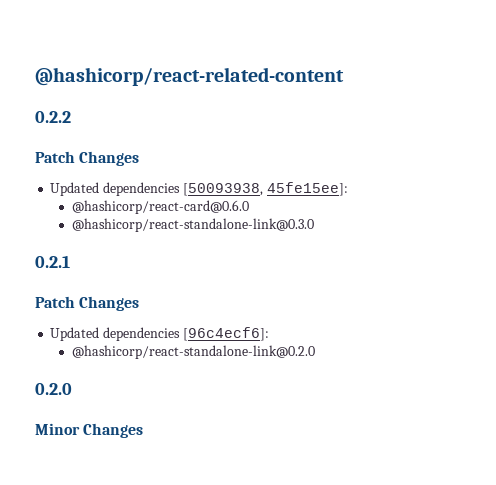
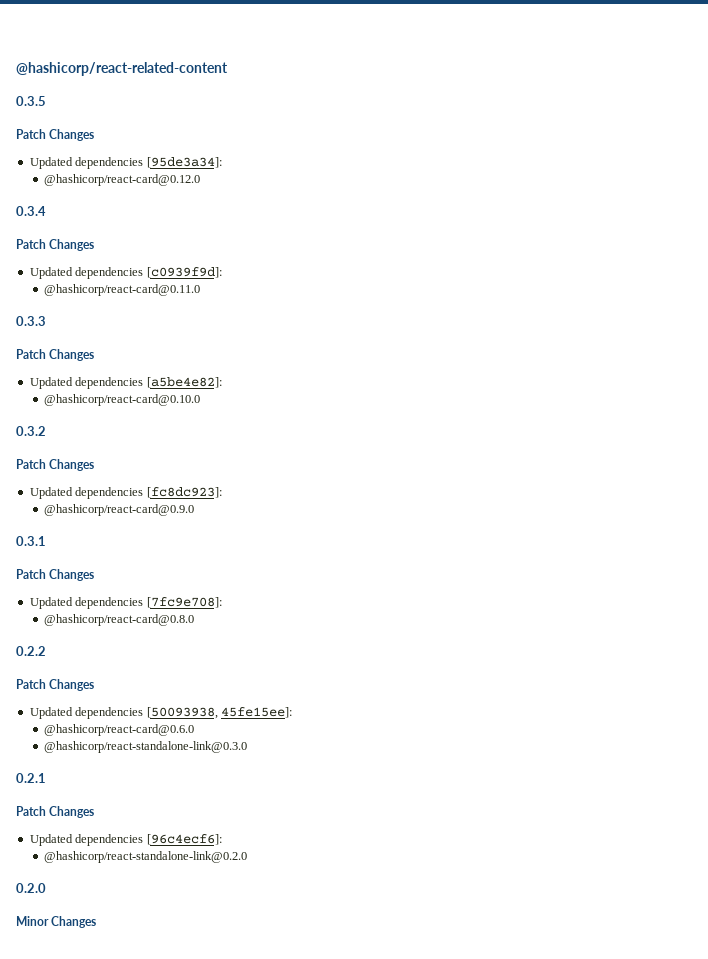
+ 0.3.5
+ Patch Changes
+ Updated dependencies [95de3a34]:
+ @hashicorp/react-card@0.12.0
+ 0.3.4
+ Patch Changes
+ Updated dependencies [c0939f9d]:
+ @hashicorp/react-card@0.11.0
+ 0.3.3
+ Patch Changes
+ Updated dependencies [a5be4e82]:
+ @hashicorp/react-card@0.10.0
+ 0.3.2
+ Patch Changes
+ Updated dependencies [fc8dc923]:
+ @hashicorp/react-card@0.9.0
+ 0.3.1
+ Patch Changes
+ Updated dependencies [7fc9e708]:
+ @hashicorp/react-card@0.8.0

